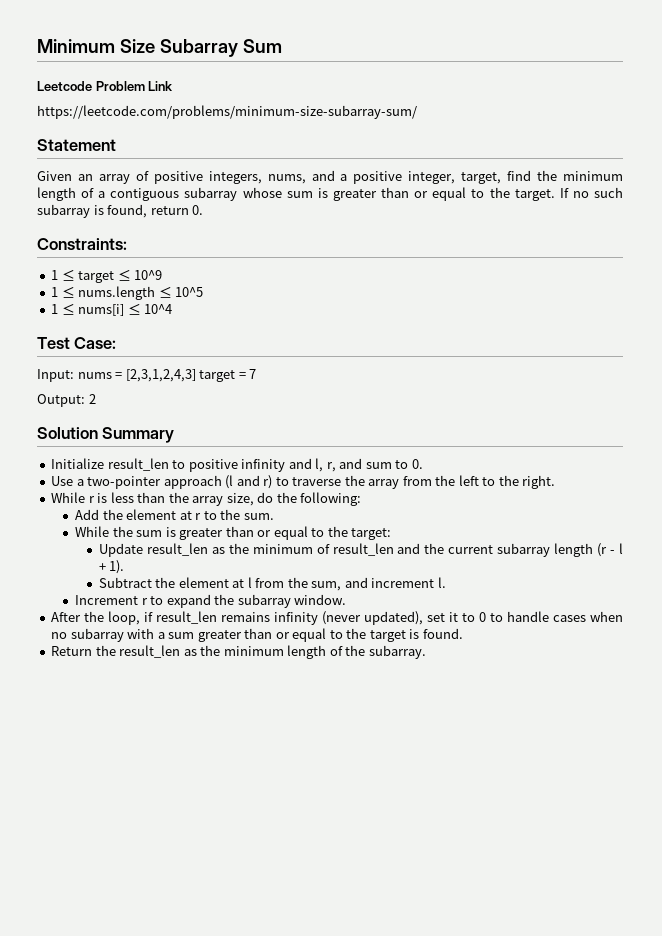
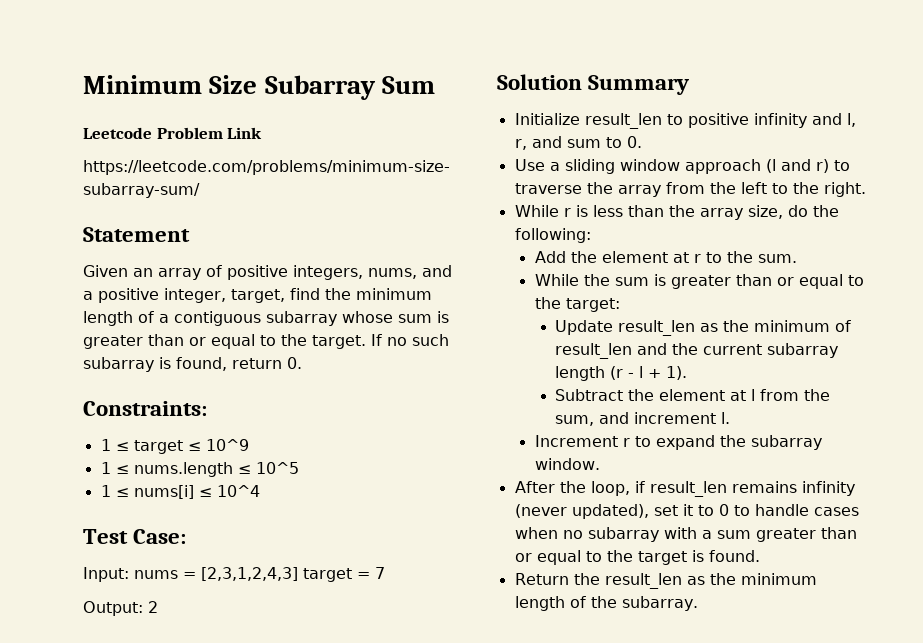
- Use a two-pointer approach (l and r) to traverse the array from the left to the right.
+ Use a sliding window approach (l and r) to traverse the array from the left to the right.

